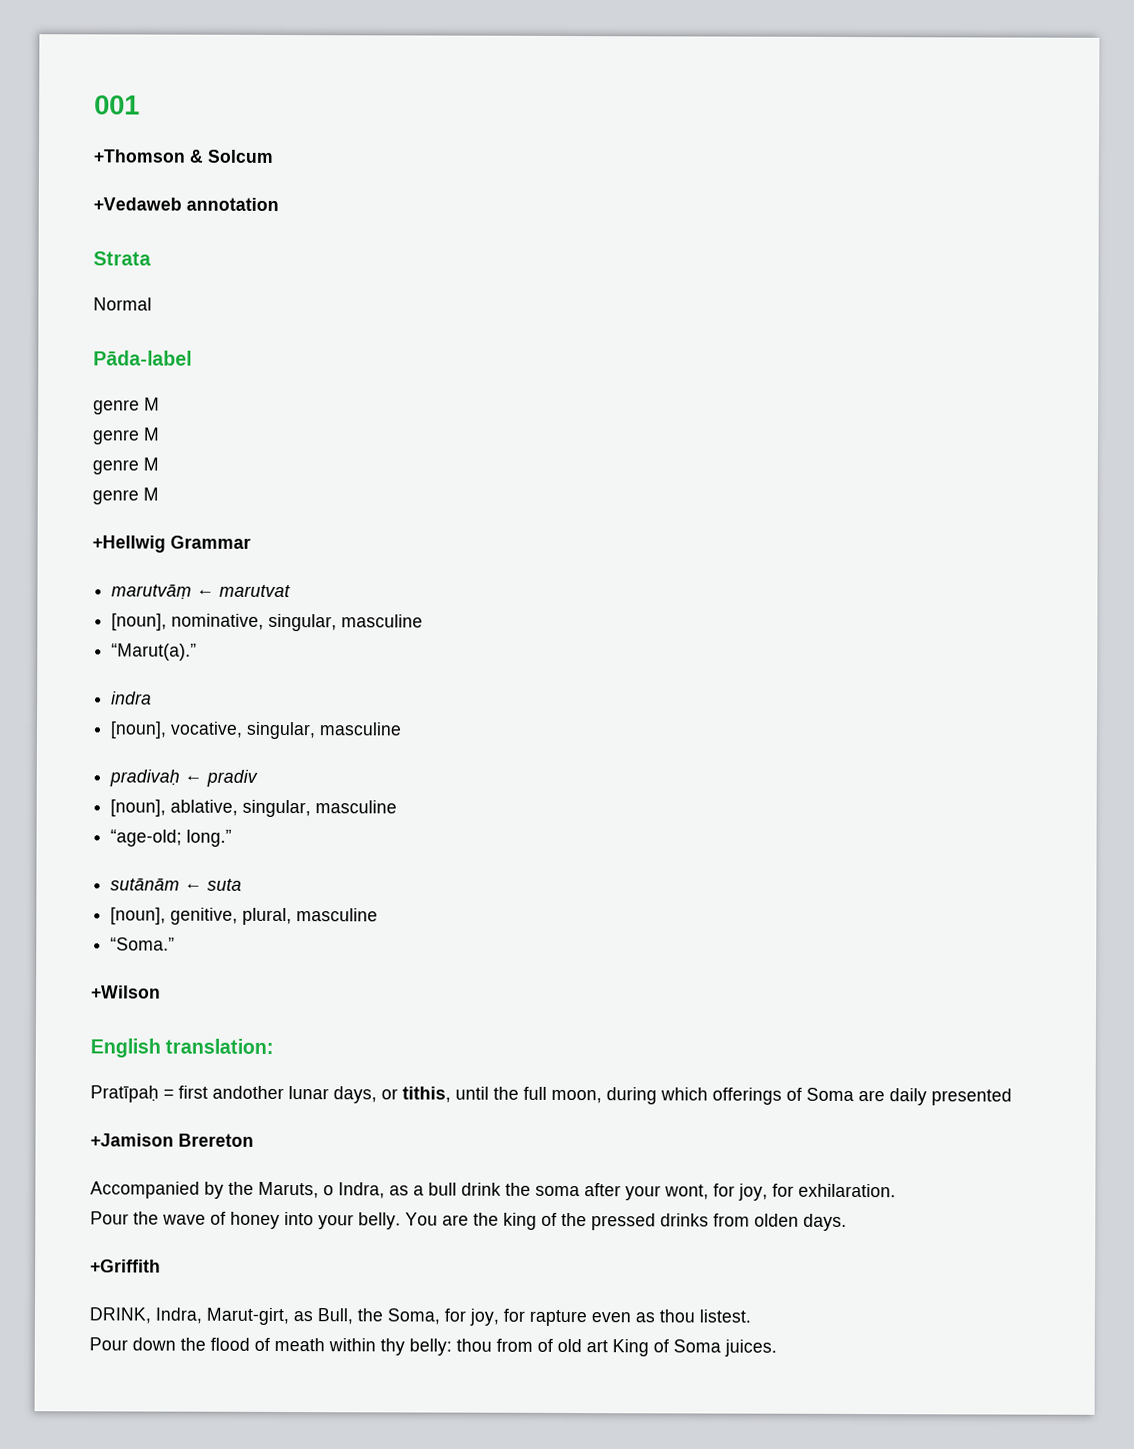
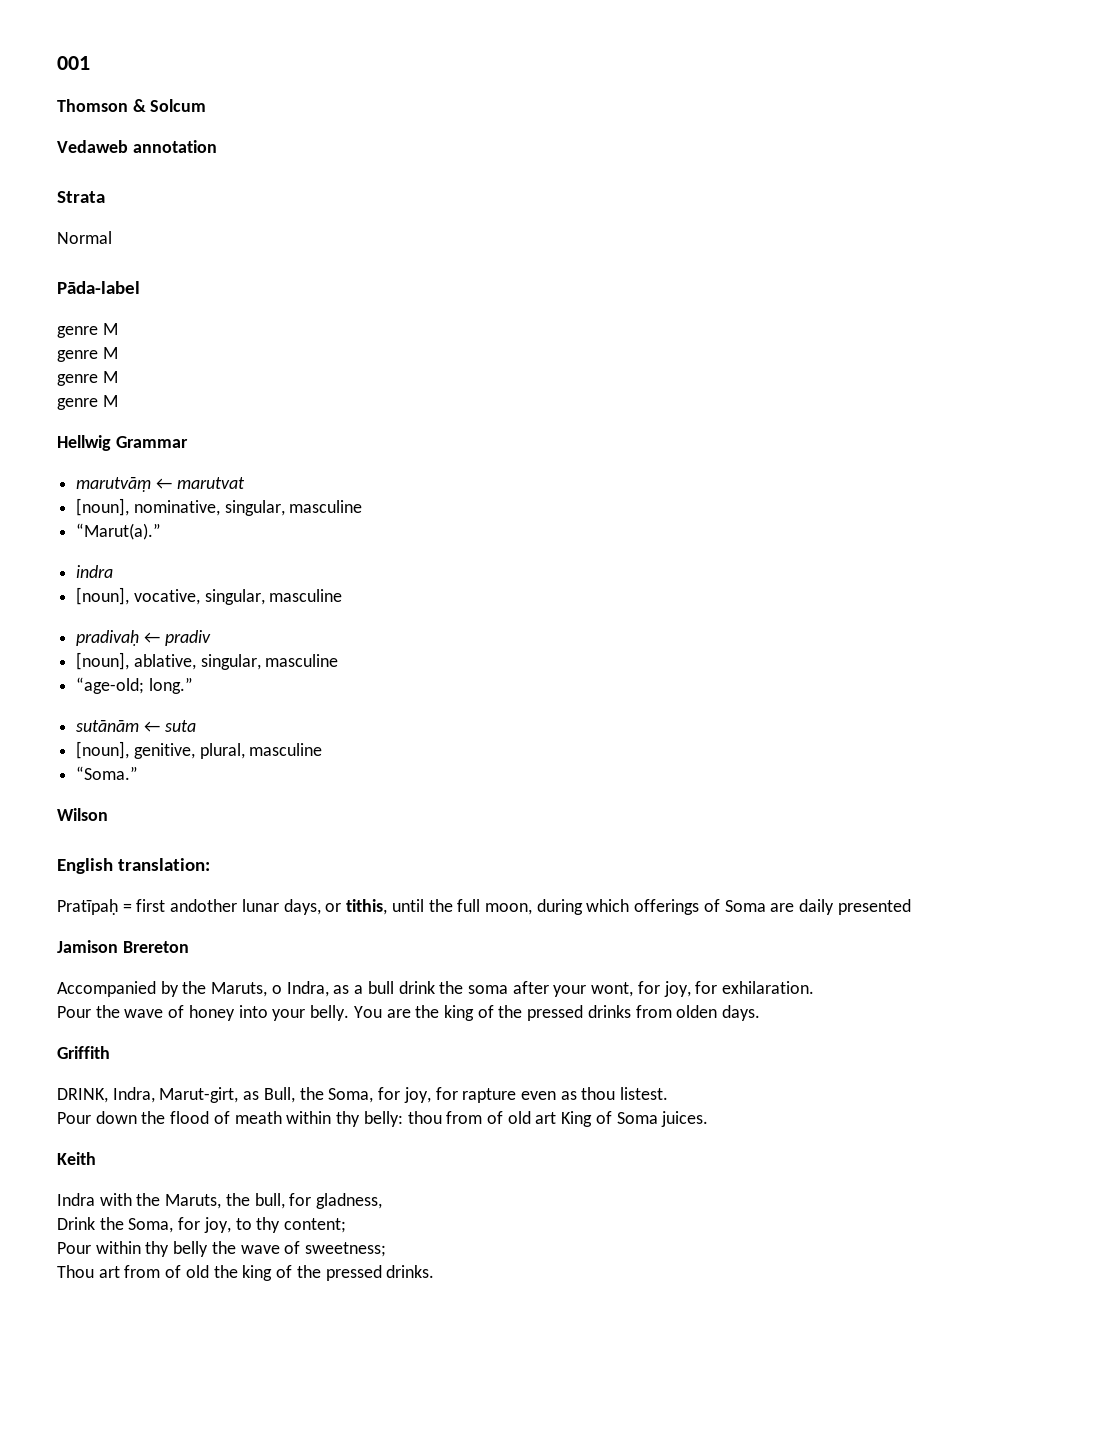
- +Thomson & Solcum
+ Thomson & Solcum
- +Vedaweb annotation
+ Vedaweb annotation
- +Hellwig Grammar
+ Hellwig Grammar
- +Wilson
+ Wilson
- +Jamison Brereton
+ Jamison Brereton
- +Griffith
+ Griffith
+ Keith
+ Indra with the Maruts, the bull, for gladness,
+ Drink the Soma, for joy, to thy content;
+ Pour within thy belly the wave of sweetness;
+ Thou art from of old the king of the pressed drinks.

